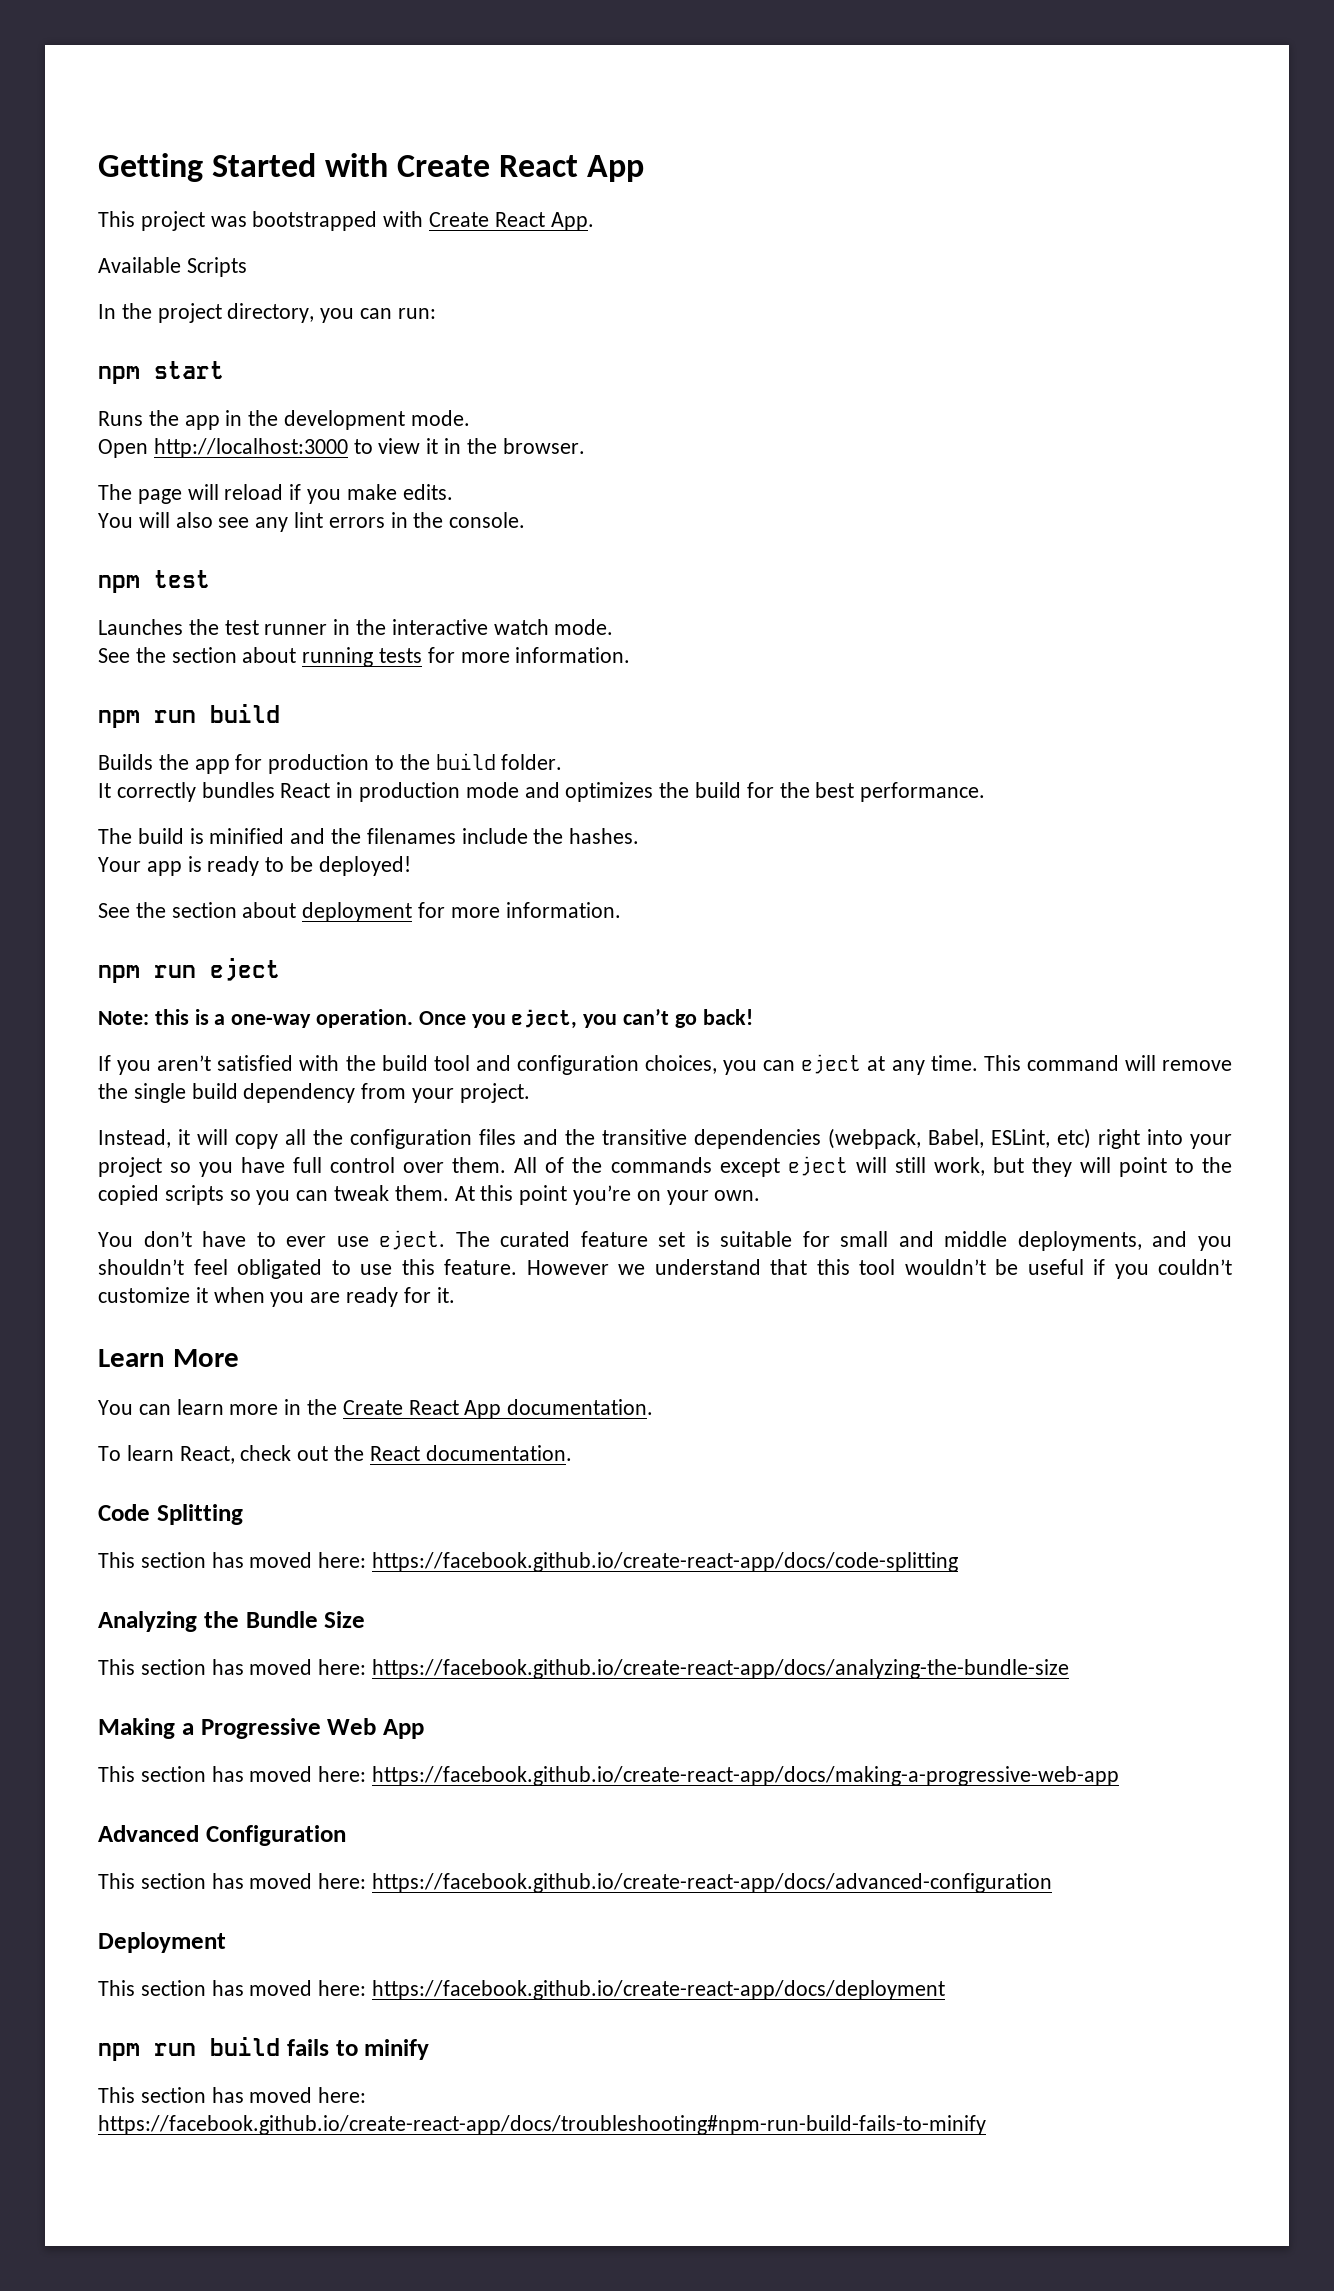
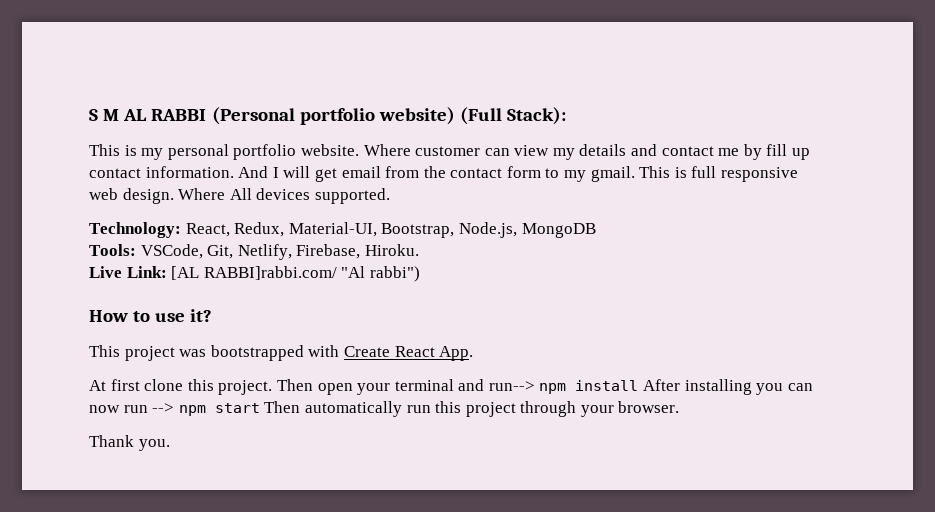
- Getting Started with Create React App
+ S M AL RABBI (Personal portfolio website) (Full Stack):
+ This is my personal portfolio website. Where customer can view my details and contact me by fill up contact information. And I will get email from the contact form to my gmail. This is full responsive web design. Where All devices supported.
+ Technology: React, Redux, Material-UI, Bootstrap, Node.js, MongoDB
+ Tools: VSCode, Git, Netlify, Firebase, Hiroku.
+ Live Link: [AL RABBI]rabbi.com/ "Al rabbi")
+ How to use it?
- Available Scripts
- In the project directory, you can run:
- npm start
- Runs the app in the development mode.
- Open http://localhost:3000 to view it in the browser.
- The page will reload if you make edits.
- You will also see any lint errors in the console.
- npm test
- Launches the test runner in the interactive watch mode.
- See the section about running tests for more information.
- npm run build
- Builds the app for production to the build folder.
- It correctly bundles React in production mode and optimizes the build for the best performance.
- The build is minified and the filenames include the hashes.
- Your app is ready to be deployed!
- See the section about deployment for more information.
- npm run eject
- Note: this is a one-way operation. Once you eject, you can’t go back!
- If you aren’t satisfied with the build tool and configuration choices, you can eject at any time. This command will remove the single build dependency from your project.
- Instead, it will copy all the configuration files and the transitive dependencies (webpack, Babel, ESLint, etc) right into your project so you have full control over them. All of the commands except eject will still work, but they will point to the copied scripts so you can tweak them. At this point you’re on your own.
- You don’t have to ever use eject. The curated feature set is suitable for small and middle deployments, and you shouldn’t feel obligated to use this feature. However we understand that this tool wouldn’t be useful if you couldn’t customize it when you are ready for it.
- Learn More
- You can learn more in the Create React App documentation.
- To learn React, check out the React documentation.
- Code Splitting
- This section has moved here: https://facebook.github.io/create-react-app/docs/code-splitting
- Analyzing the Bundle Size
- This section has moved here: https://facebook.github.io/create-react-app/docs/analyzing-the-bundle-size
- Making a Progressive Web App
- This section has moved here: https://facebook.github.io/create-react-app/docs/making-a-progressive-web-app
- Advanced Configuration
- This section has moved here: https://facebook.github.io/create-react-app/docs/advanced-configuration
- Deployment
- This section has moved here: https://facebook.github.io/create-react-app/docs/deployment
- npm run build fails to minify
- This section has moved here: https://facebook.github.io/create-react-app/docs/troubleshooting#npm-run-build-fails-to-minify
+ At first clone this project. Then open your terminal and run--> npm install After installing you can now run --> npm start Then automatically run this project through your browser.
+ Thank you.

